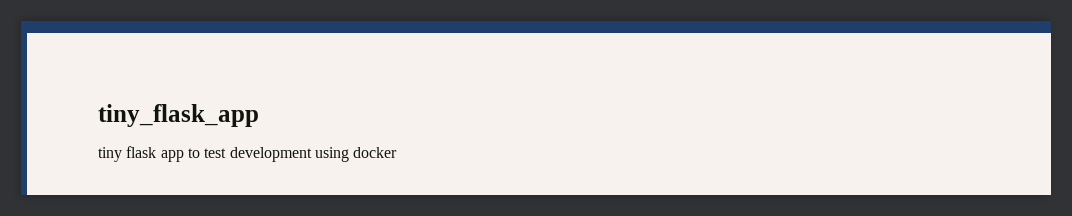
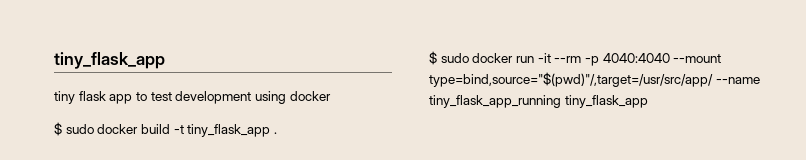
+ $ sudo docker build -t tiny_flask_app .
+ $ sudo docker run -it --rm -p 4040:4040 --mount type=bind,source="$(pwd)"/,target=/usr/src/app/ --name tiny_flask_app_running tiny_flask_app

